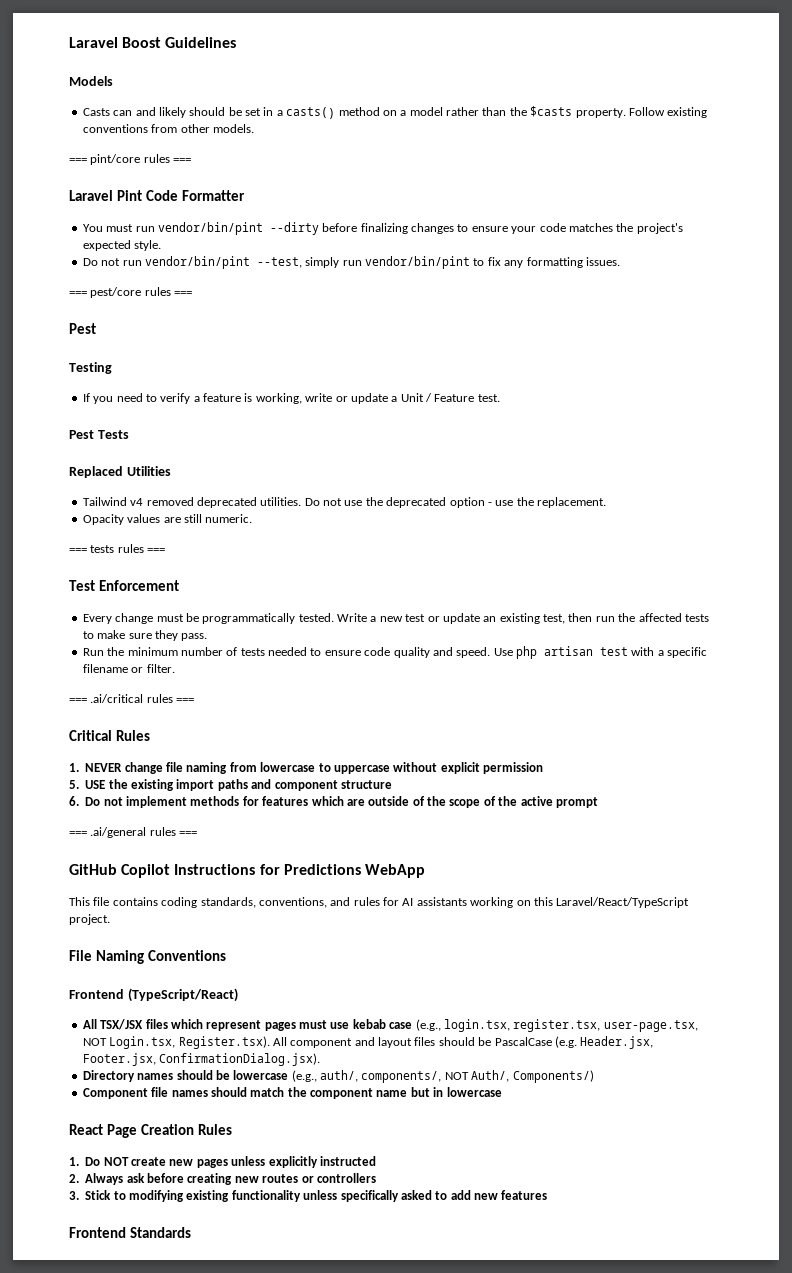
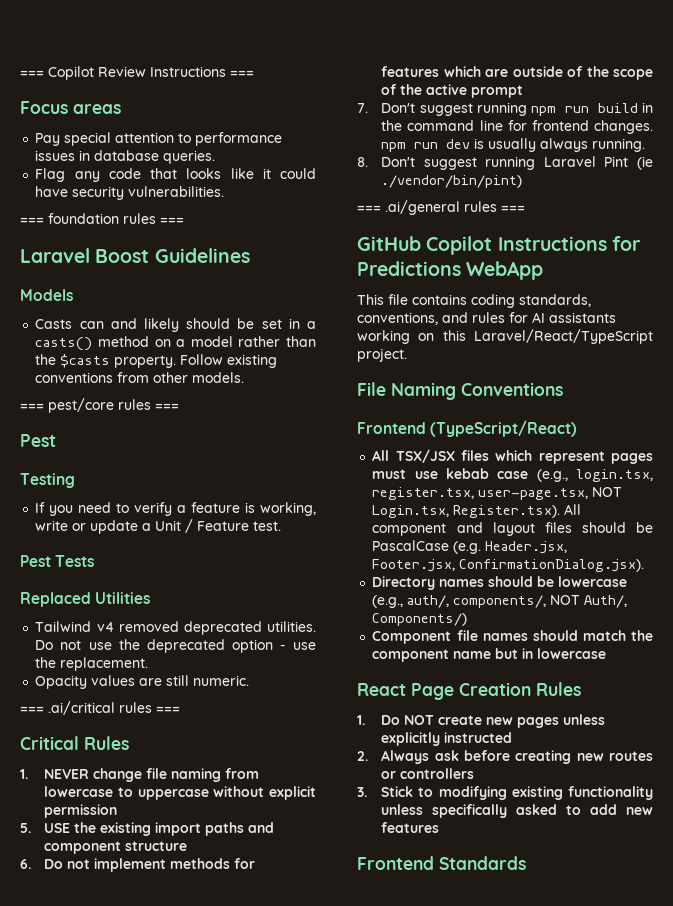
+ === Copilot Review Instructions ===
+ Focus areas
+ Pay special attention to performance issues in database queries.
+ Flag any code that looks like it could have security vulnerabilities.
+ === foundation rules ===
- === pint/core rules ===
- Laravel Pint Code Formatter
- You must run vendor/bin/pint --dirty before finalizing changes to ensure your code matches the project's expected style.
- Do not run vendor/bin/pint --test, simply run vendor/bin/pint to fix any formatting issues.
- === tests rules ===
- Test Enforcement
- Every change must be programmatically tested. Write a new test or update an existing test, then run the affected tests to make sure they pass.
- Run the minimum number of tests needed to ensure code quality and speed. Use php artisan test with a specific filename or filter.
+ 7. Don't suggest running npm run build in the command line for frontend changes. npm run dev is usually always running.
+ 8. Don't suggest running Laravel Pint (ie ./vendor/bin/pint)

